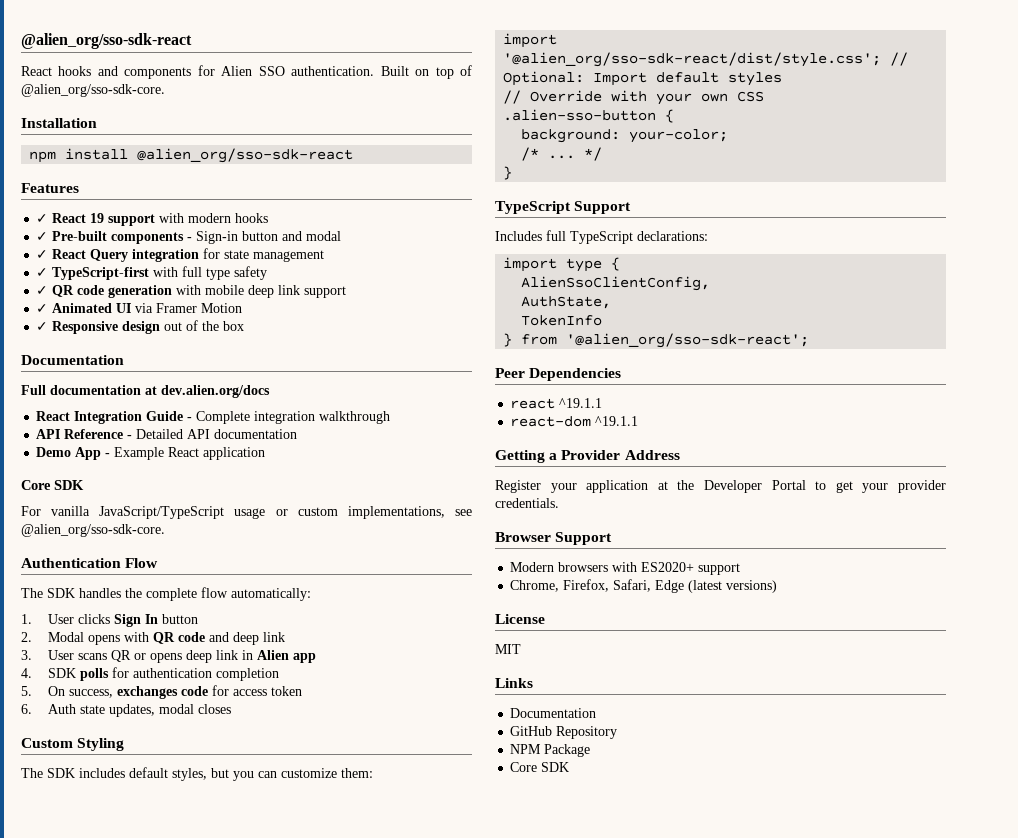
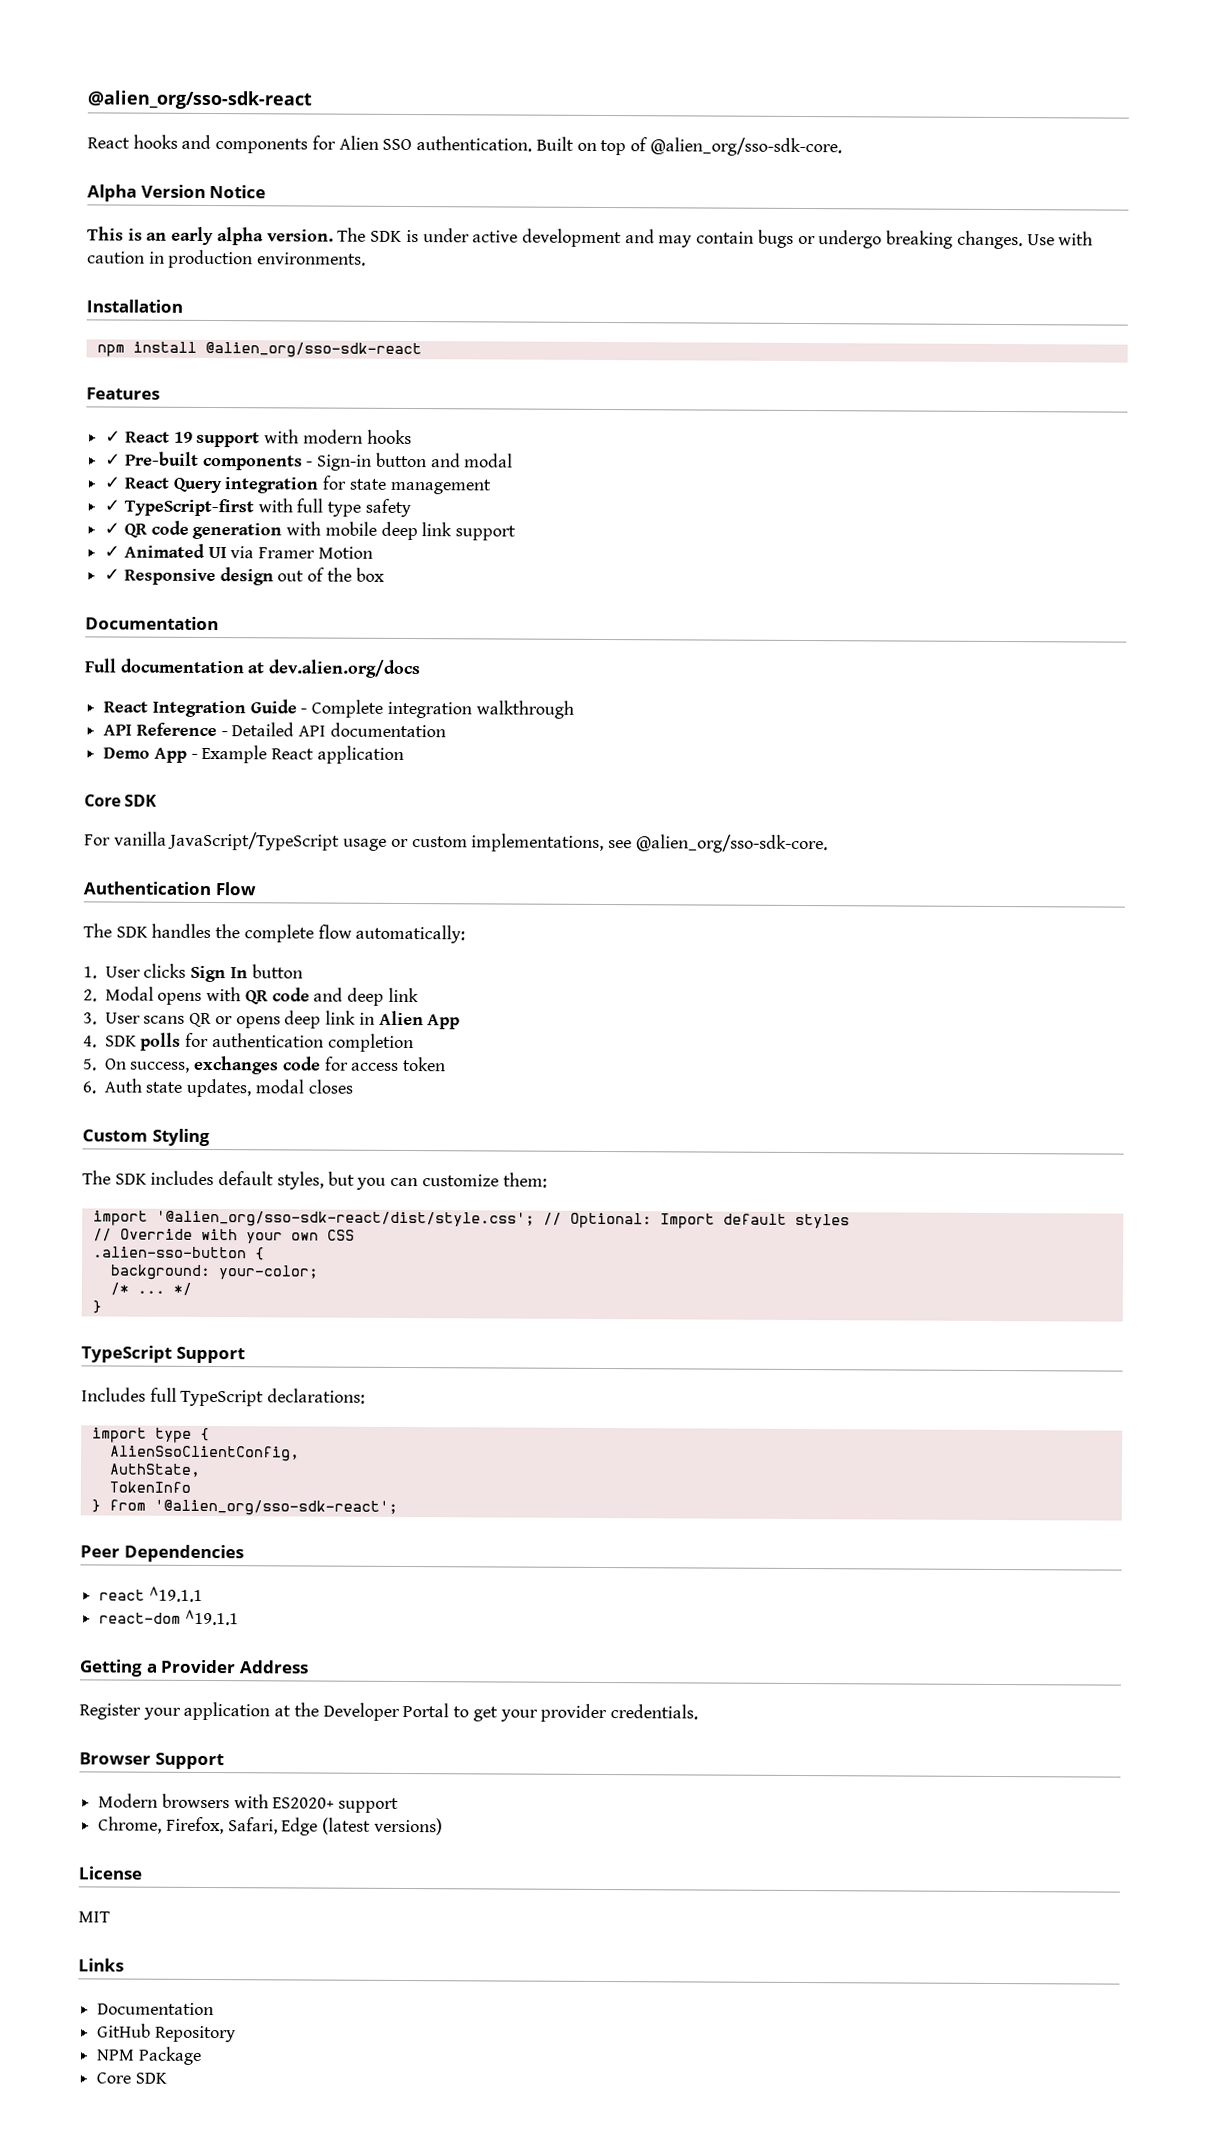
+ Alpha Version Notice
+ This is an early alpha version. The SDK is under active development and may contain bugs or undergo breaking changes. Use with caution in production environments.
- 3. User scans QR or opens deep link in Alien app
+ 3. User scans QR or opens deep link in Alien App

